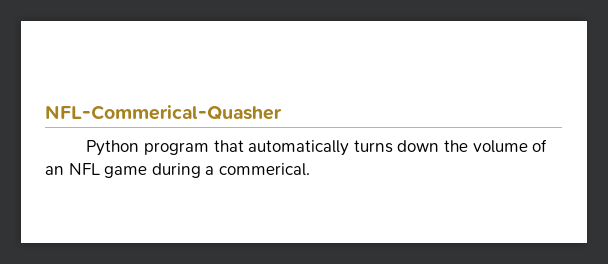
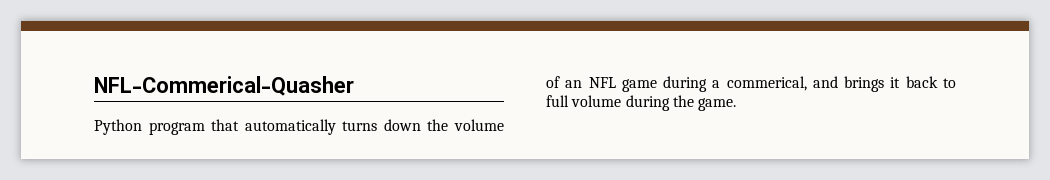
- Python program that automatically turns down the volume of an NFL game during a commerical.
+ Python program that automatically turns down the volume of an NFL game during a commerical, and brings it back to full volume during the game.

